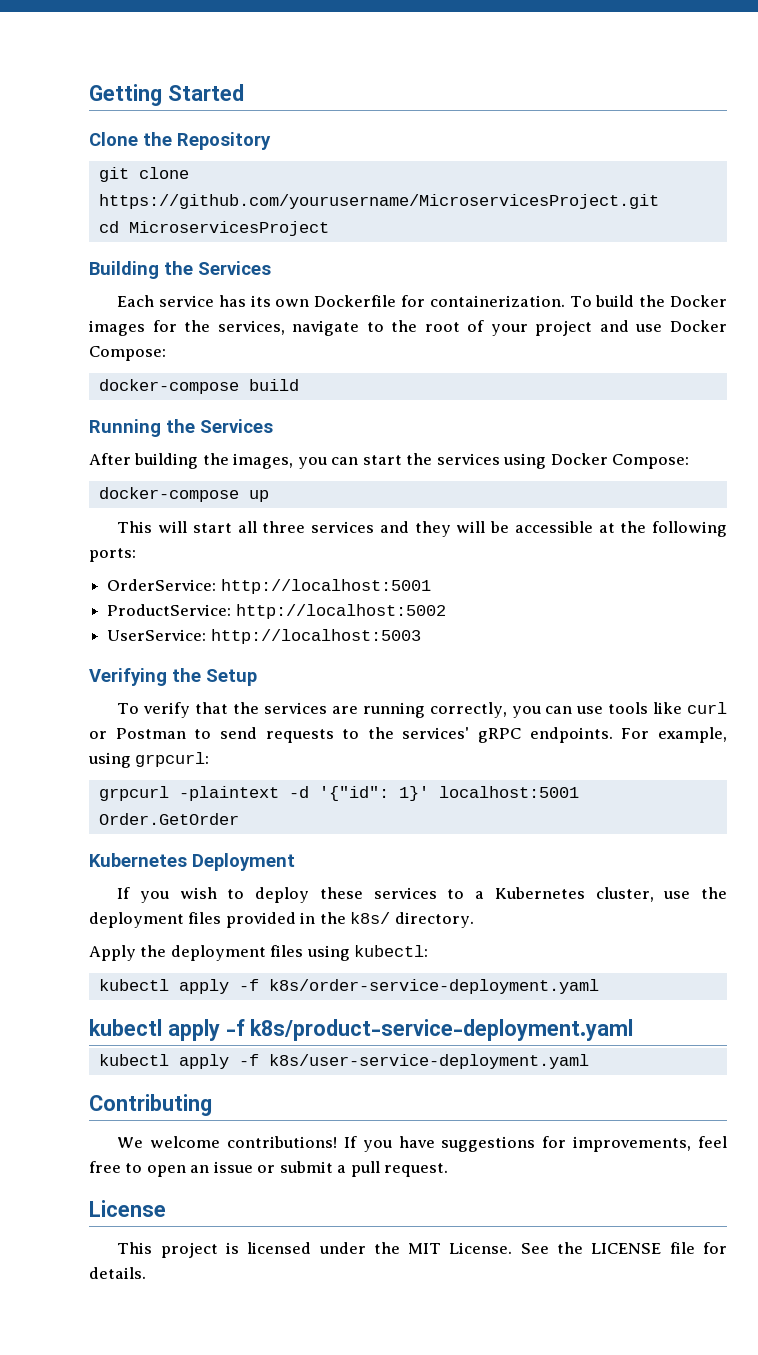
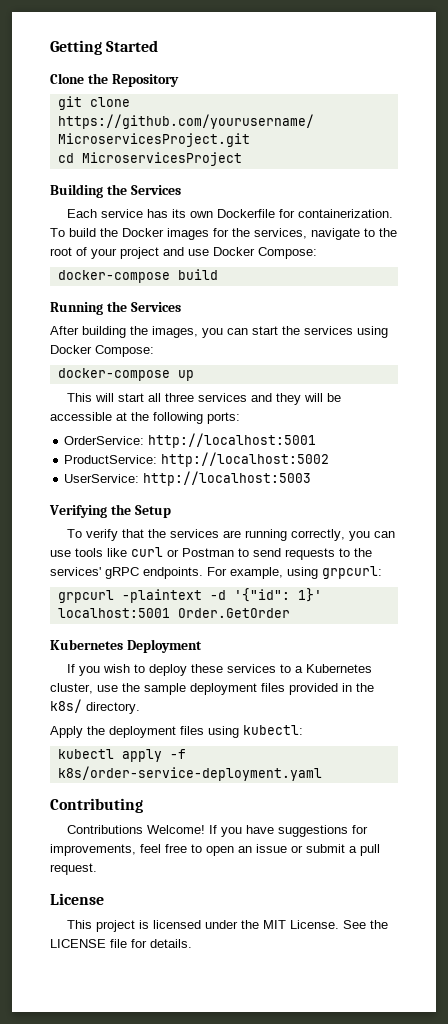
- If you wish to deploy these services to a Kubernetes cluster, use the deployment files provided in the k8s/ directory.
+ If you wish to deploy these services to a Kubernetes cluster, use the sample deployment files provided in the k8s/ directory.
- kubectl apply -f k8s/product-service-deployment.yaml
- kubectl apply -f k8s/user-service-deployment.yaml
  Contributing
- We welcome contributions!
+ Contributions Welcome!

